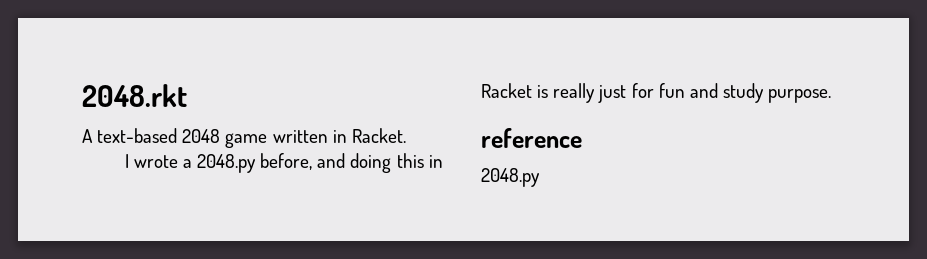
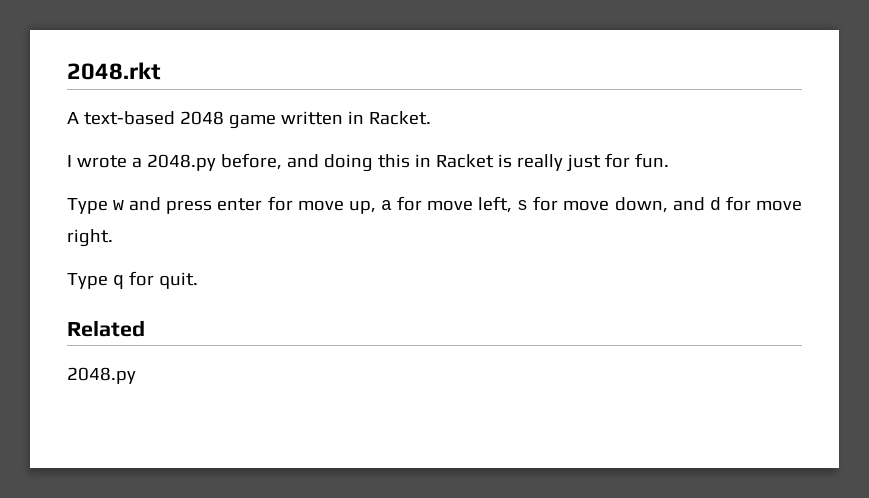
- I wrote a 2048.py before, and doing this in Racket is really just for fun and study purpose.
- reference
+ I wrote a 2048.py before, and doing this in Racket is really just for fun.
+ Type w and press enter for move up, a for move left, s for move down, and d for move right.
+ Type q for quit.
+ Related

